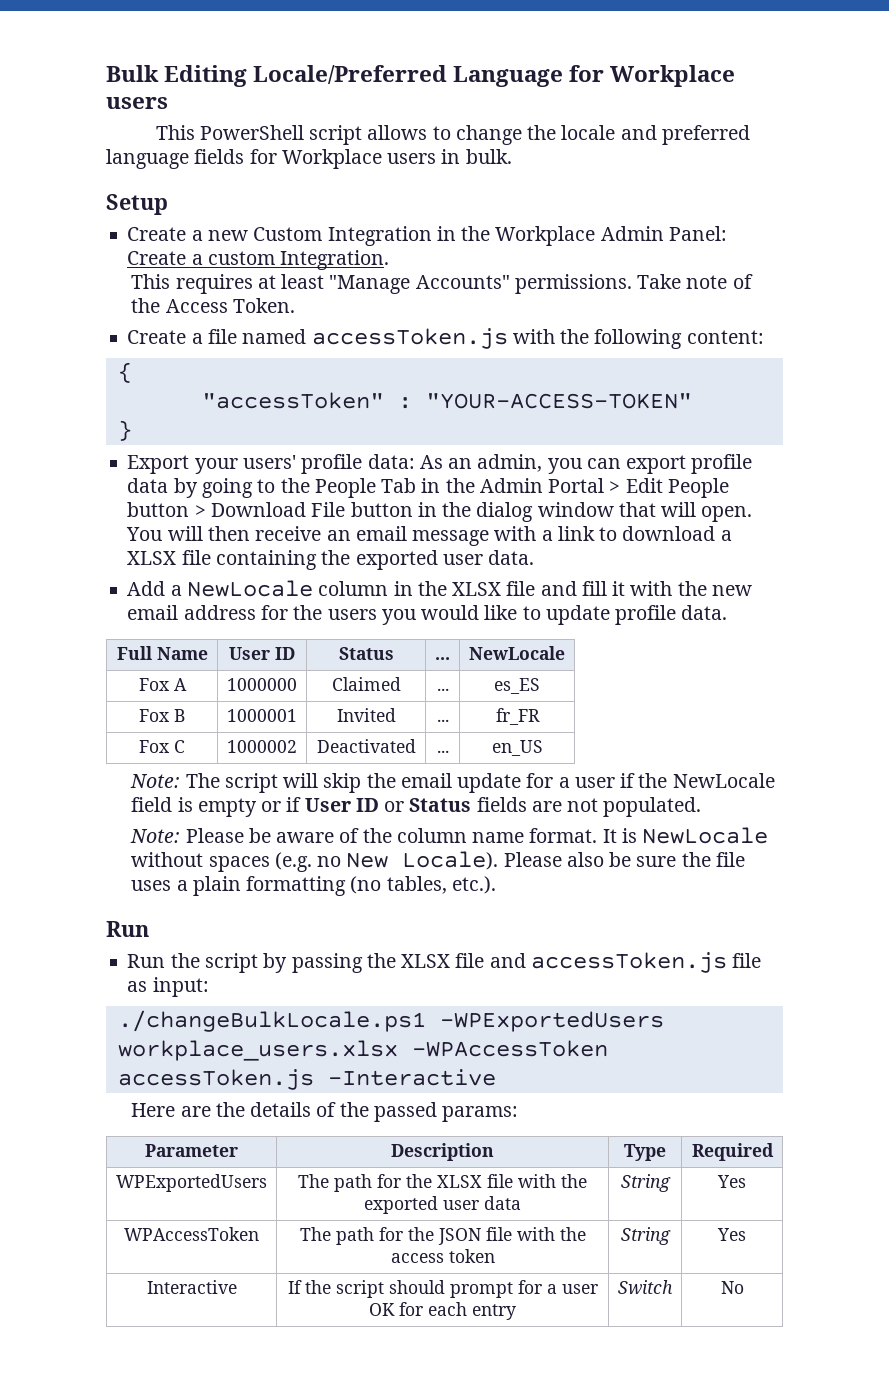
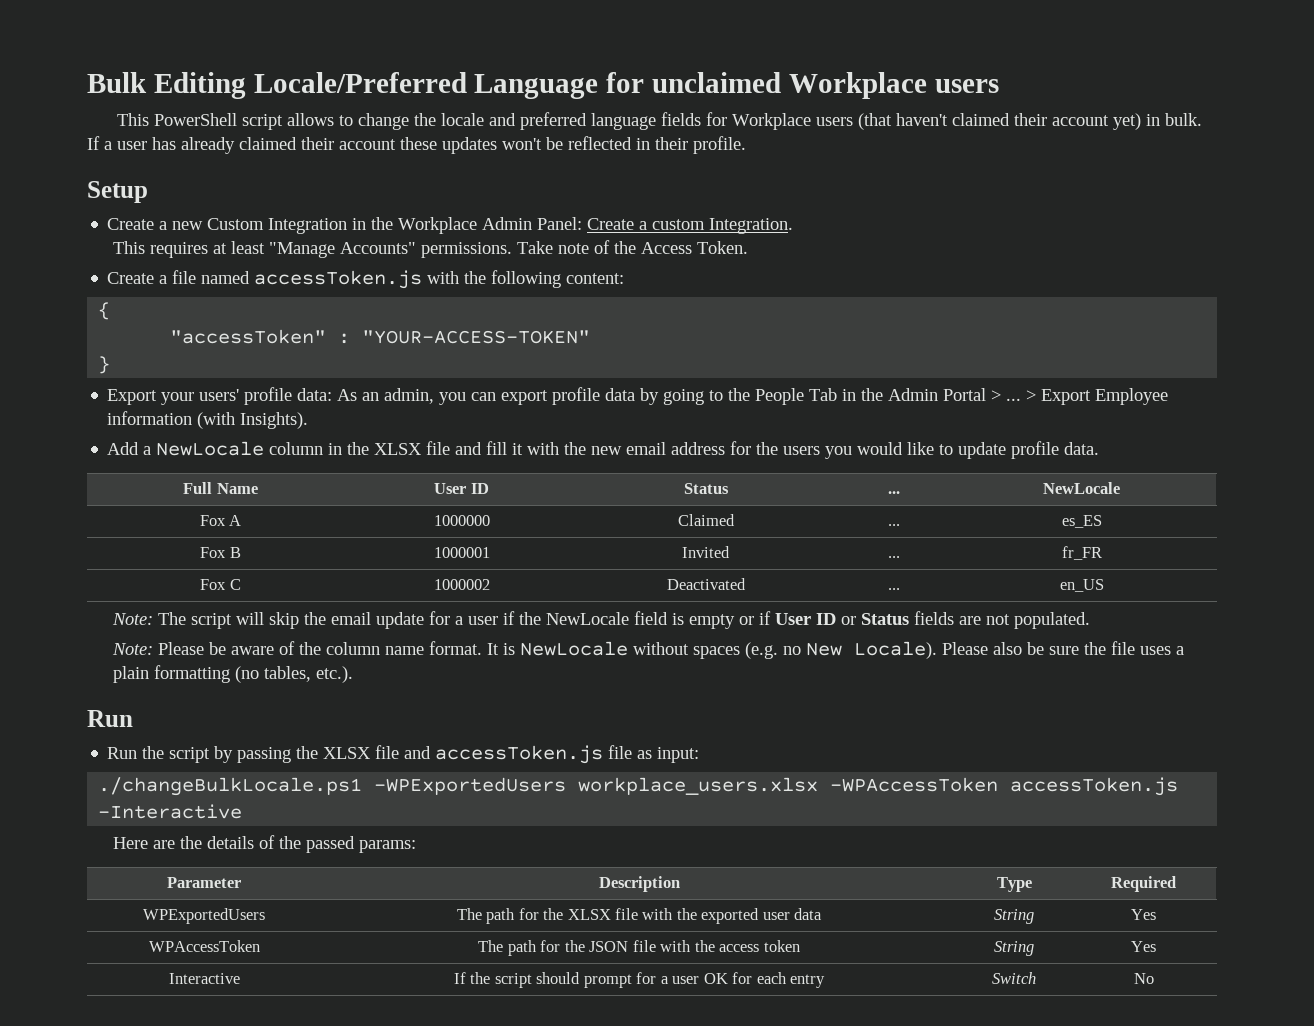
- Bulk Editing Locale/Preferred Language for Workplace users
+ Bulk Editing Locale/Preferred Language for unclaimed Workplace users
- This PowerShell script allows to change the locale and preferred language fields for Workplace users in bulk.
+ This PowerShell script allows to change the locale and preferred language fields for Workplace users (that haven't claimed their account yet) in bulk. If a user has already claimed their account these updates won't be reflected in their profile.
- Export your users' profile data: As an admin, you can export profile data by going to the People Tab in the Admin Portal > Edit People button > Download File button in the dialog window that will open. You will then receive an email message with a link to download a XLSX file containing the exported user data.
+ Export your users' profile data: As an admin, you can export profile data by going to the People Tab in the Admin Portal > ... > Export Employee information (with Insights).

